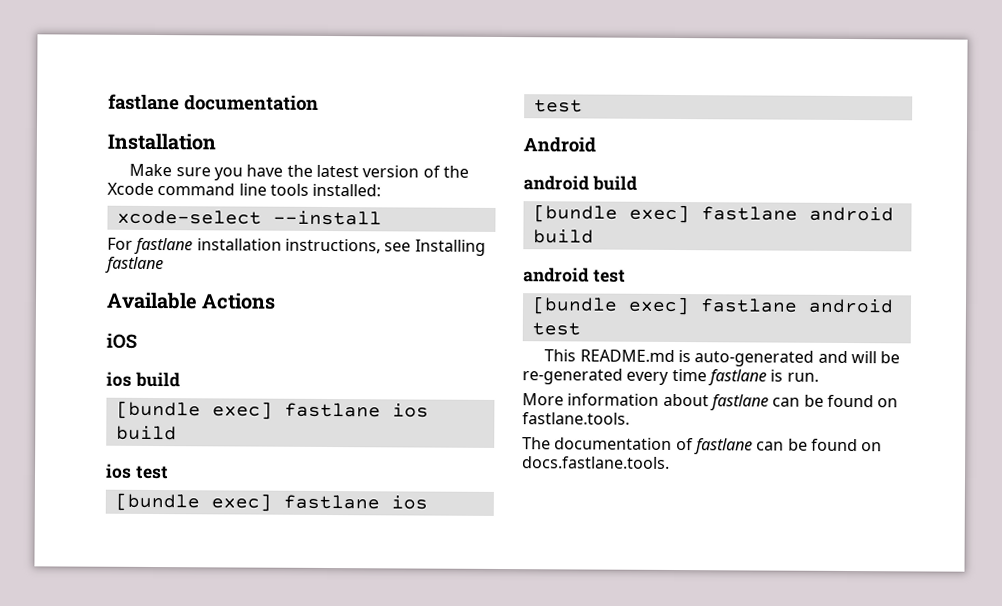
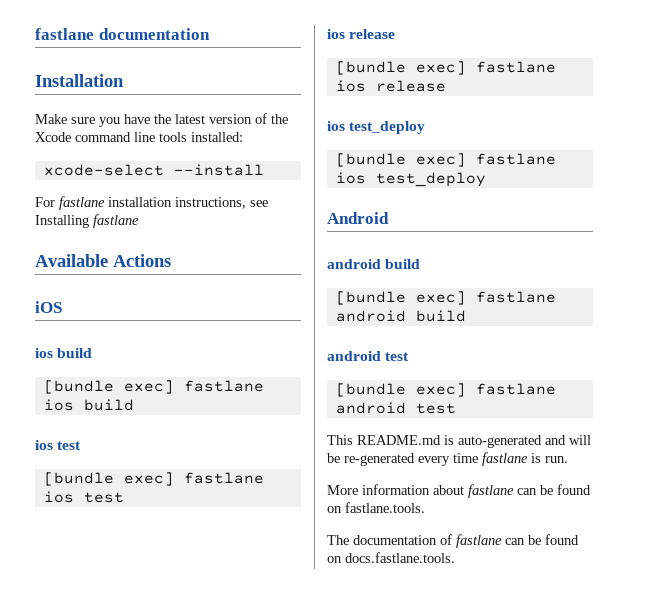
  [bundle exec] fastlane ios test
+ ios release
+ [bundle exec] fastlane ios release
+ ios test_deploy
+ [bundle exec] fastlane ios test_deploy

